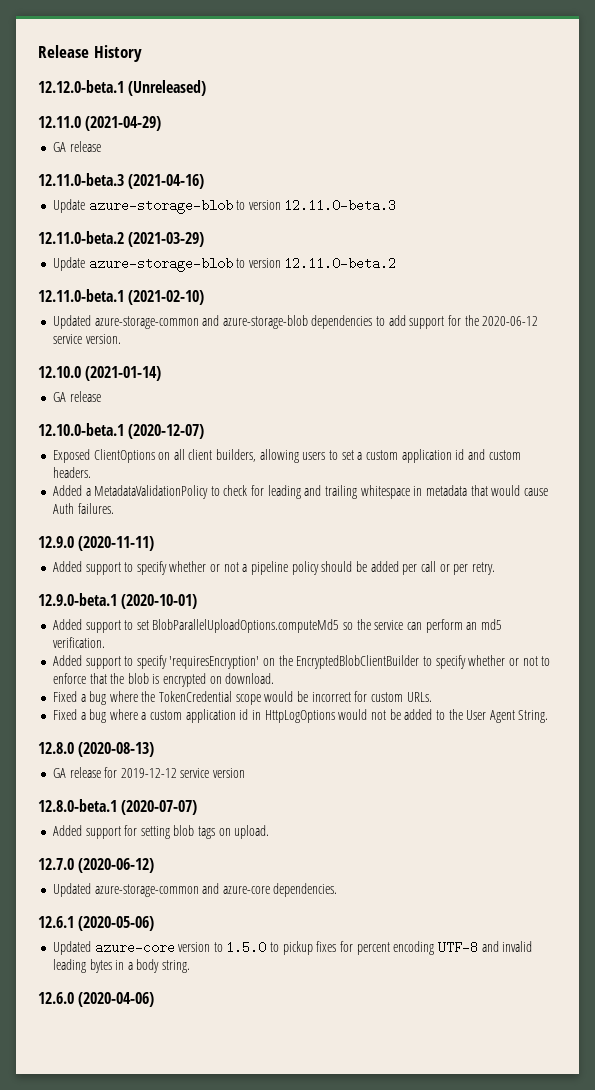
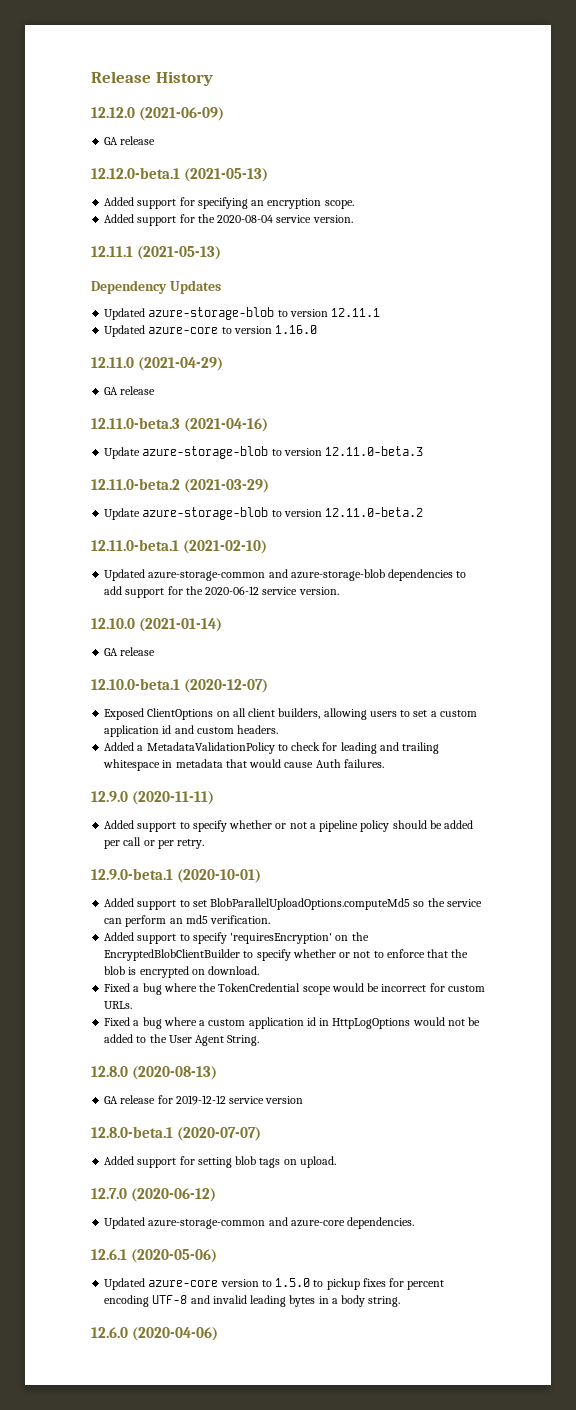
- 12.12.0-beta.1 (Unreleased)
+ 12.12.0 (2021-06-09)
+ GA release
+ 12.12.0-beta.1 (2021-05-13)
+ Added support for specifying an encryption scope.
+ Added support for the 2020-08-04 service version.
+ 12.11.1 (2021-05-13)
+ Dependency Updates
+ Updated azure-storage-blob to version 12.11.1
+ Updated azure-core to version 1.16.0

